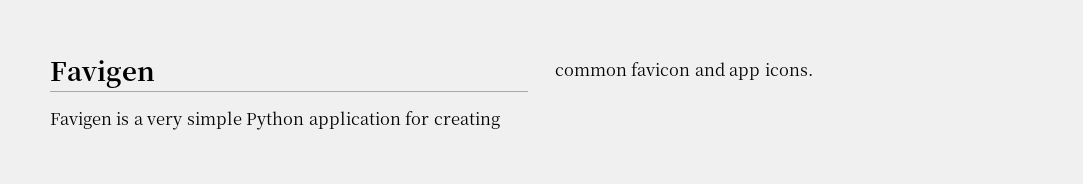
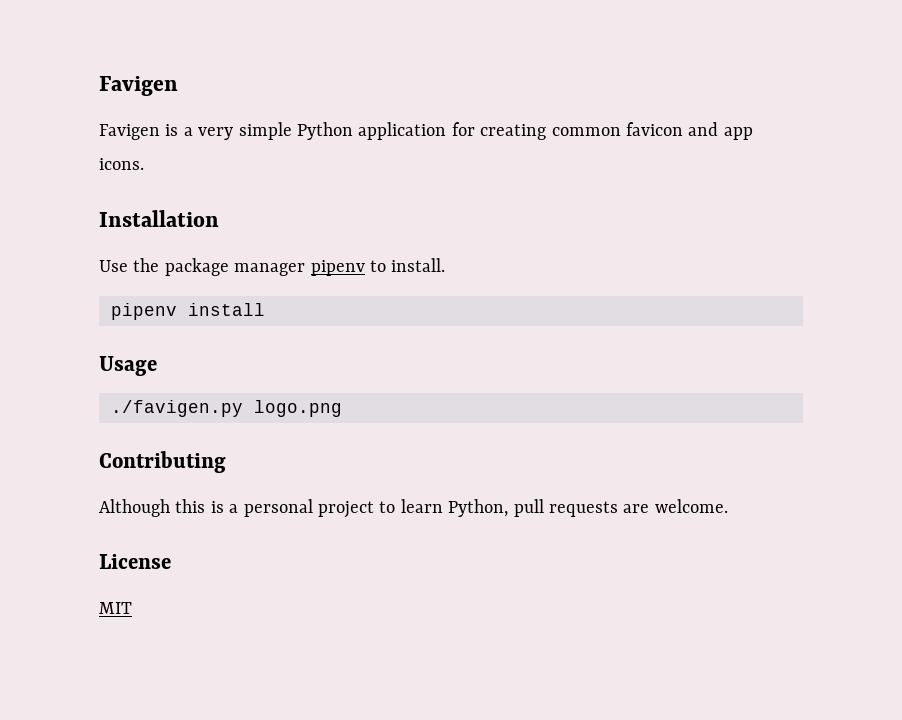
+ Installation
+ Use the package manager pipenv to install.
+ pipenv install
+ Usage
+ ./favigen.py logo.png
+ Contributing
+ Although this is a personal project to learn Python, pull requests are welcome.
+ License
+ MIT

